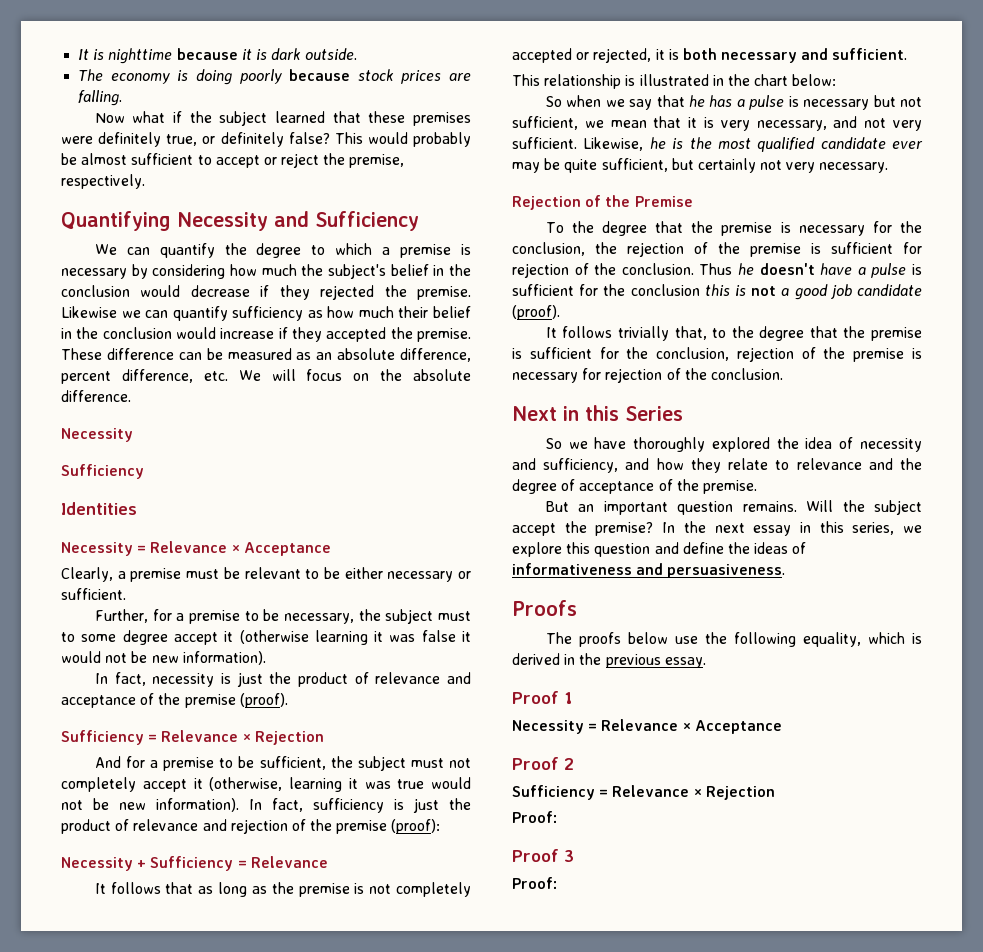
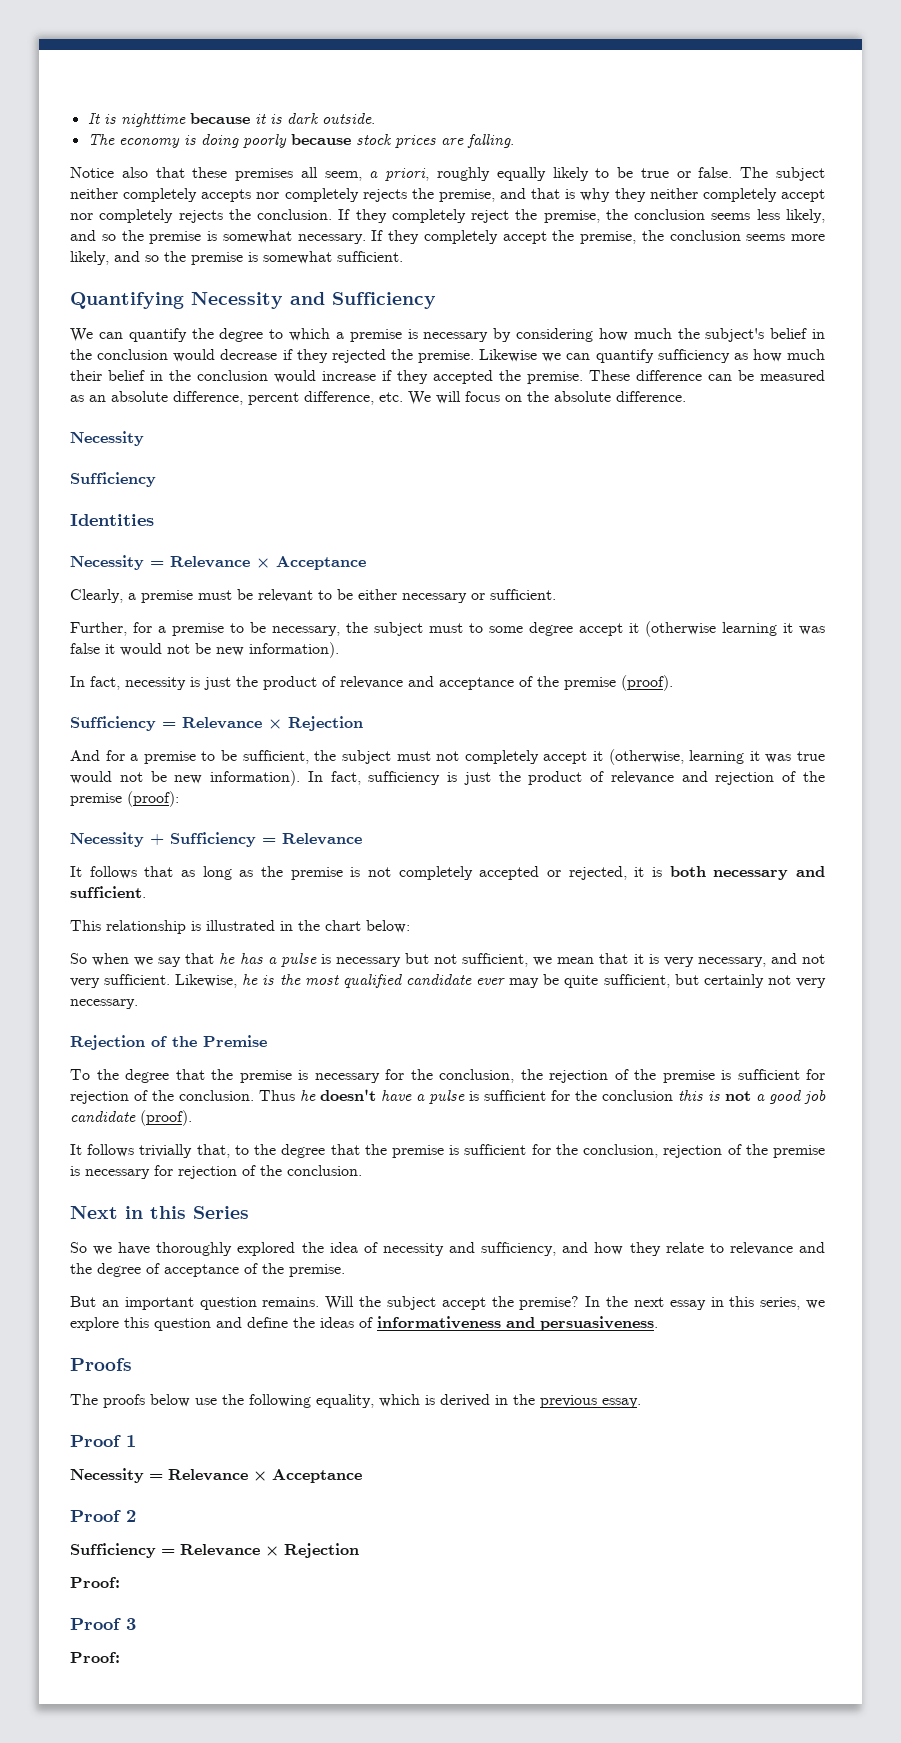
- Now what if the subject learned that these premises were definitely true, or definitely false? This would probably be almost sufficient to accept or reject the premise, respectively.
+ Notice also that these premises all seem, a priori, roughly equally likely to be true or false. The subject neither completely accepts nor completely rejects the premise, and that is why they neither completely accept nor completely rejects the conclusion. If they completely reject the premise, the conclusion seems less likely, and so the premise is somewhat necessary. If they completely accept the premise, the conclusion seems more likely, and so the premise is somewhat sufficient.

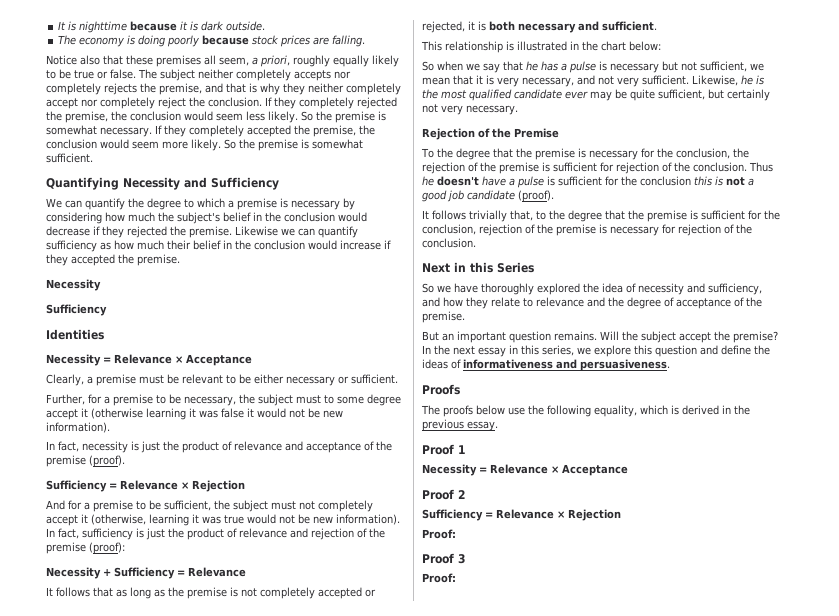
- The subject neither completely accepts nor completely rejects the premise, and that is why they neither completely accept nor completely rejects the conclusion.
+ The subject neither completely accepts nor completely rejects the premise, and that is why they neither completely accept nor completely reject the conclusion.
- If they completely reject the premise, the conclusion seems less likely, and so the premise is somewhat necessary.
+ If they completely rejected the premise, the conclusion would seem less likely. So the premise is somewhat necessary.
- If they completely accept the premise, the conclusion seems more likely, and so the premise is somewhat sufficient.
+ If they completely accepted the premise, the conclusion would seem more likely. So the premise is somewhat sufficient.
- These difference can be measured as an absolute difference, percent difference, etc. We will focus on the absolute difference.

